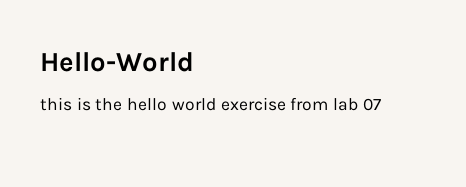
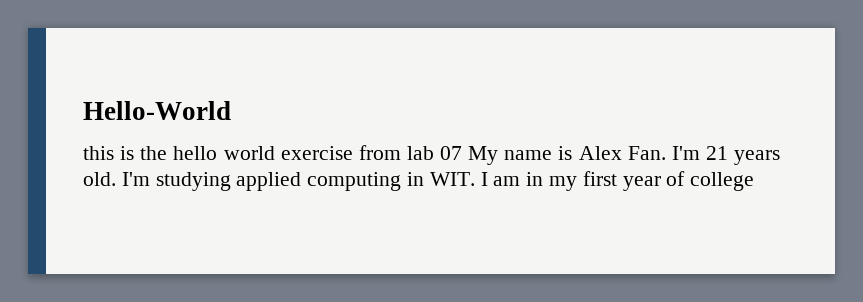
- this is the hello world exercise from lab 07
+ this is the hello world exercise from lab 07 My name is Alex Fan. I'm 21 years old. I'm studying applied computing in WIT. I am in my first year of college

